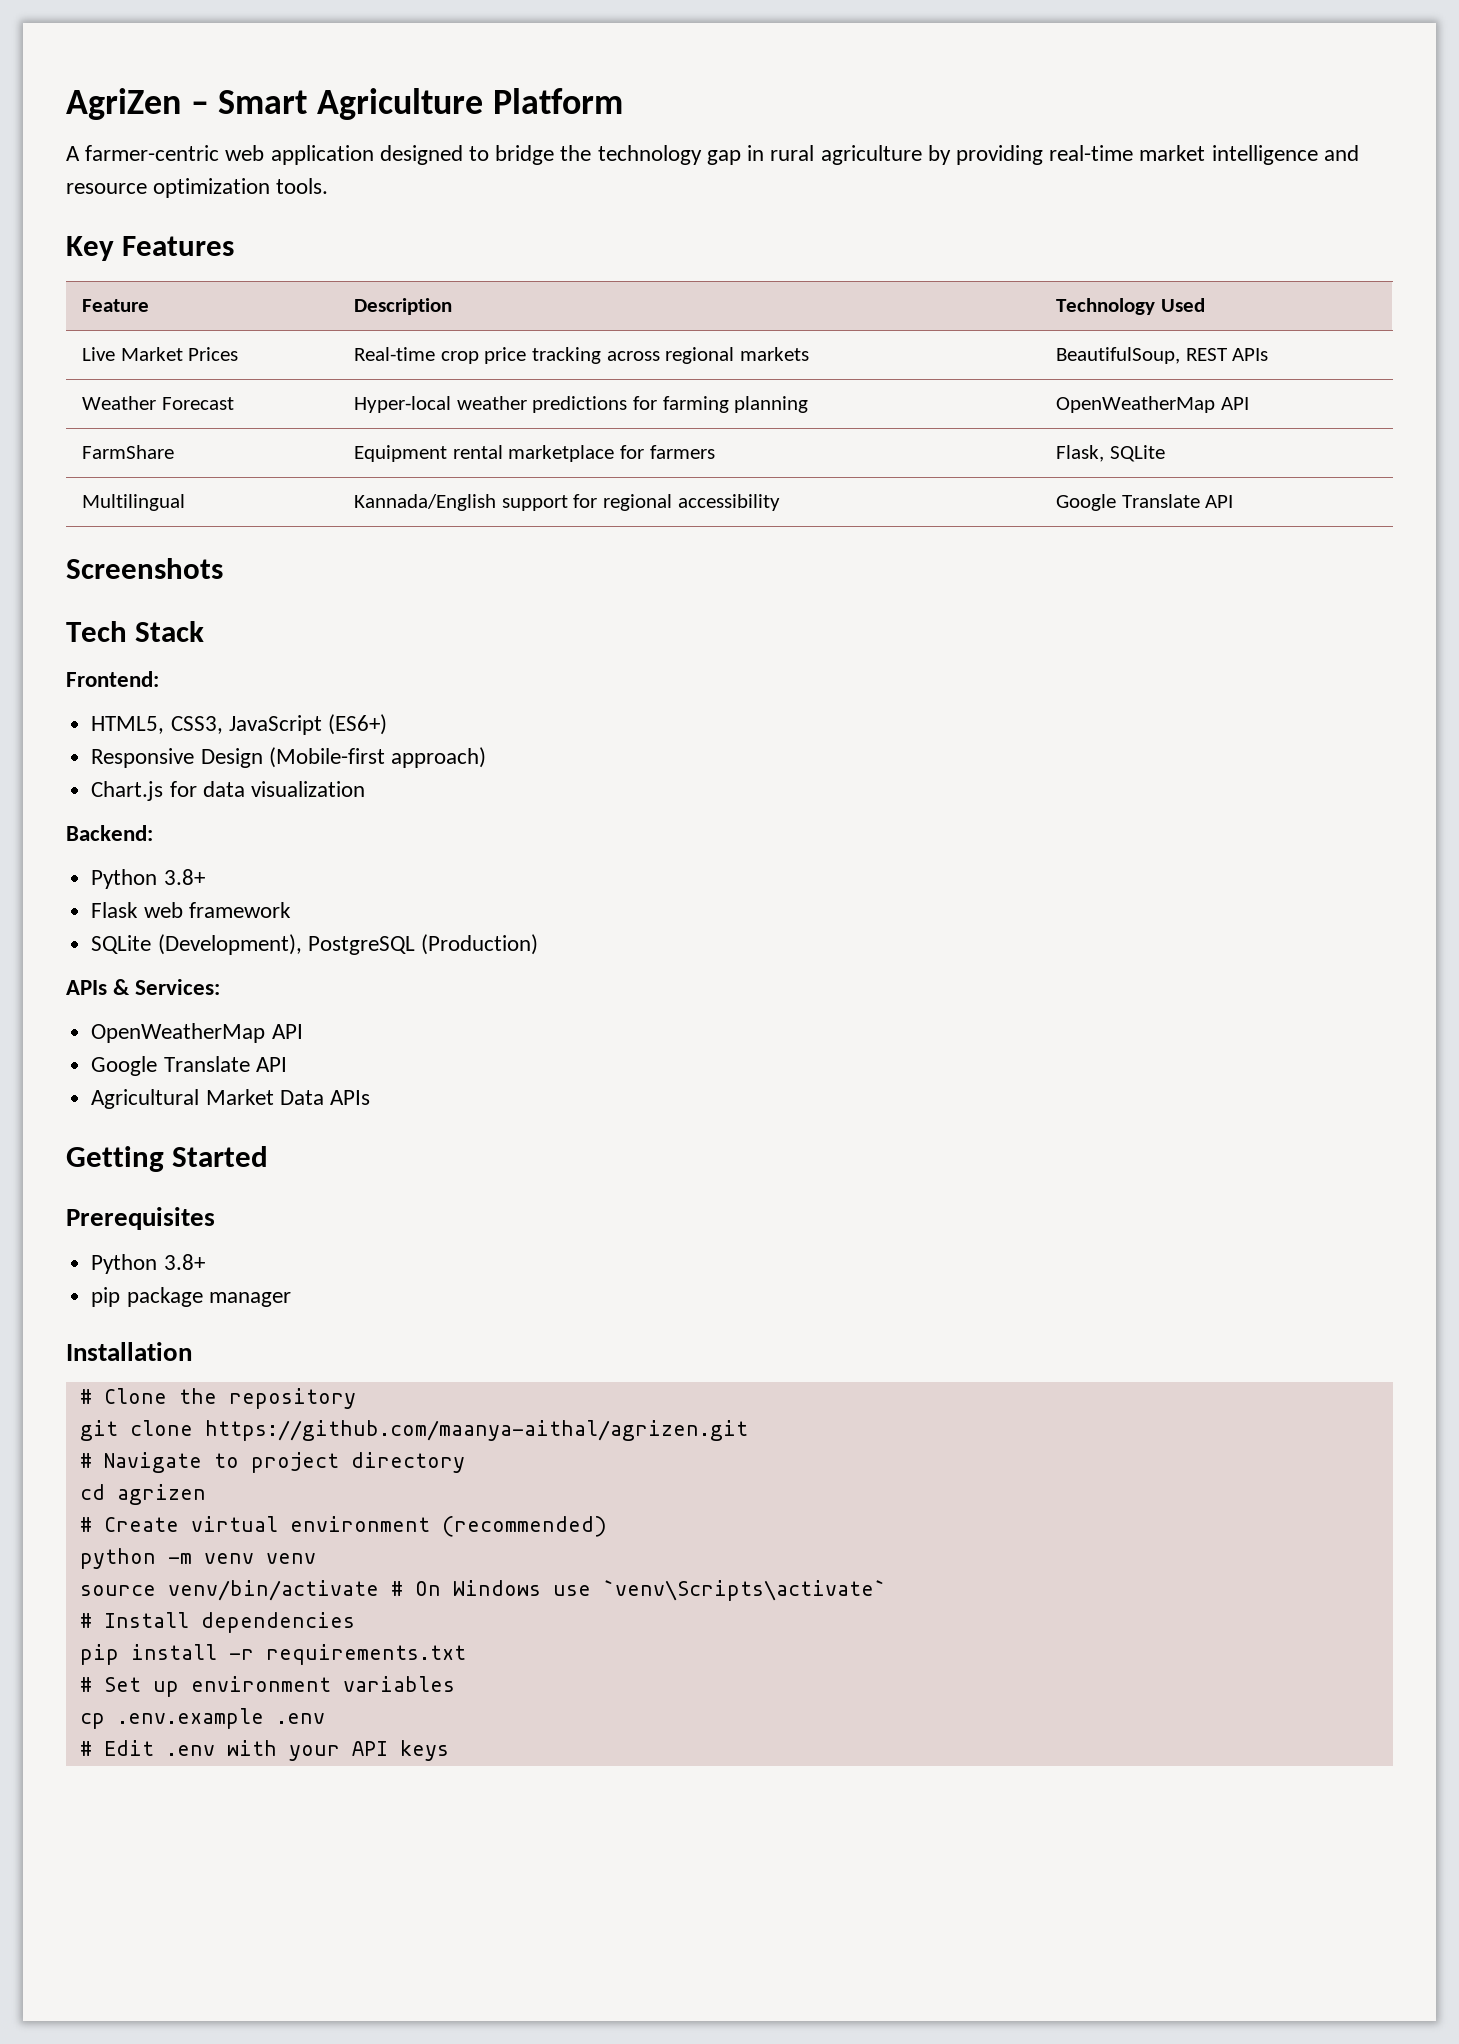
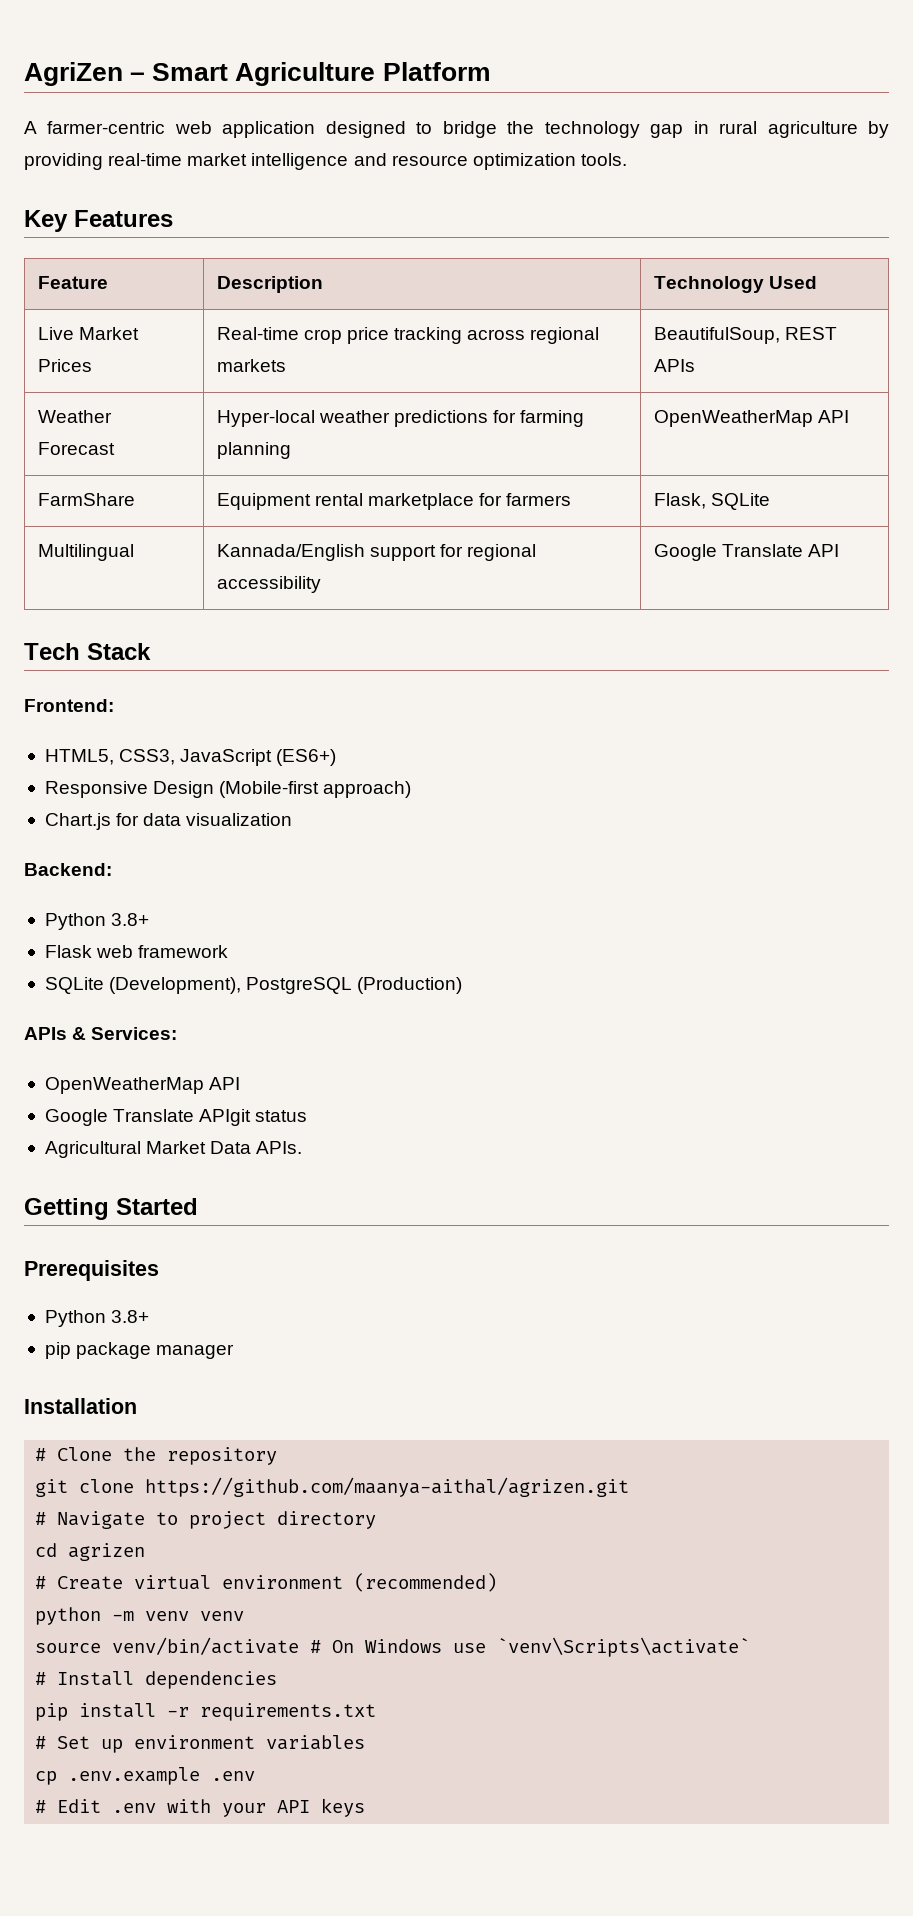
- Screenshots
  APIs & Services:
  OpenWeatherMap API
- Google Translate API
+ Google Translate APIgit status
- Agricultural Market Data APIs
+ Agricultural Market Data APIs.

